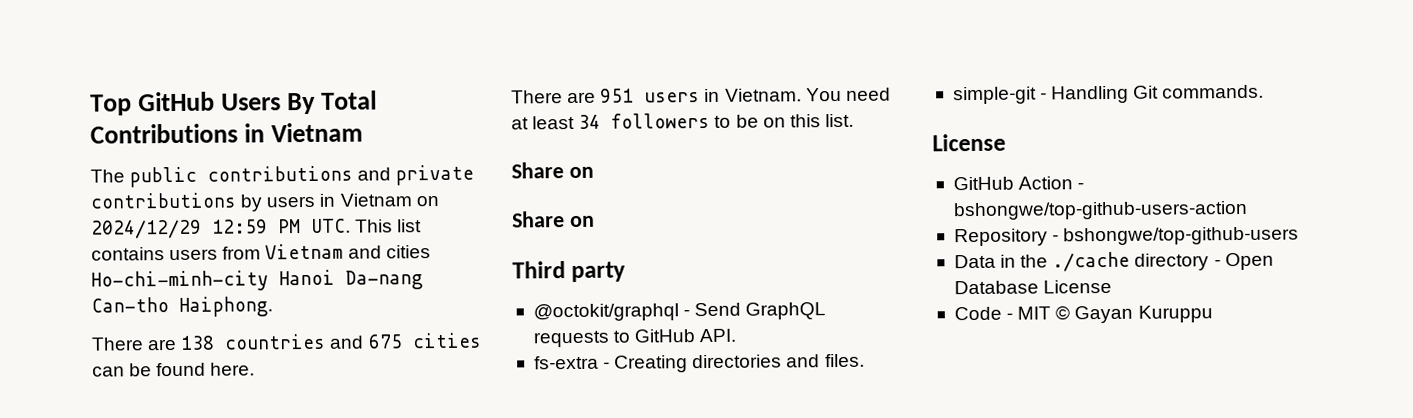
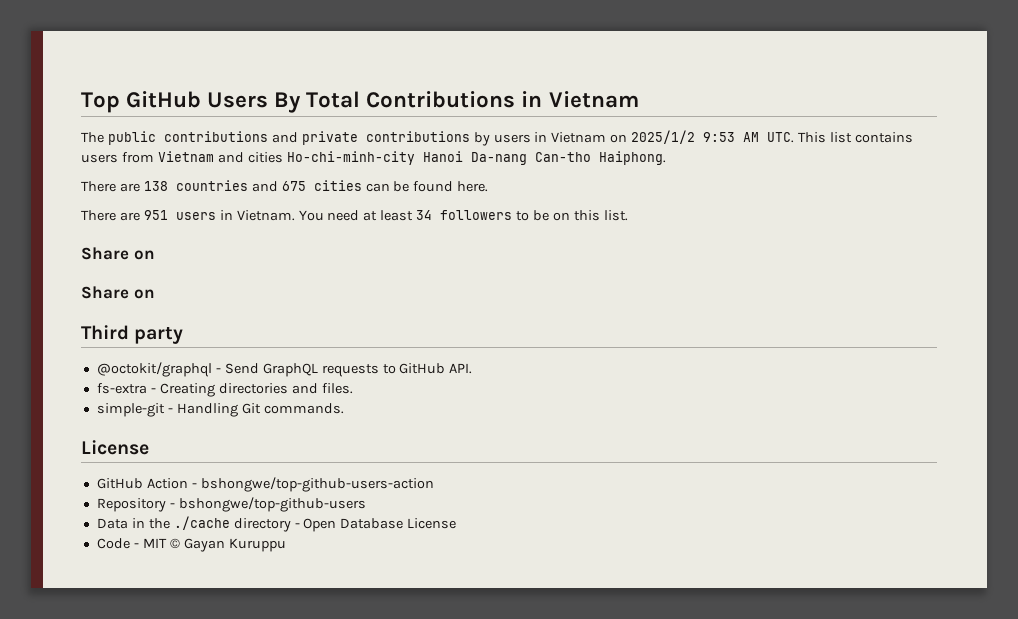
- The public contributions and private contributions by users in Vietnam on 2024/12/29 12:59 PM UTC. This list contains users from Vietnam and cities Ho-chi-minh-city Hanoi Da-nang Can-tho Haiphong.
+ The public contributions and private contributions by users in Vietnam on 2025/1/2 9:53 AM UTC. This list contains users from Vietnam and cities Ho-chi-minh-city Hanoi Da-nang Can-tho Haiphong.

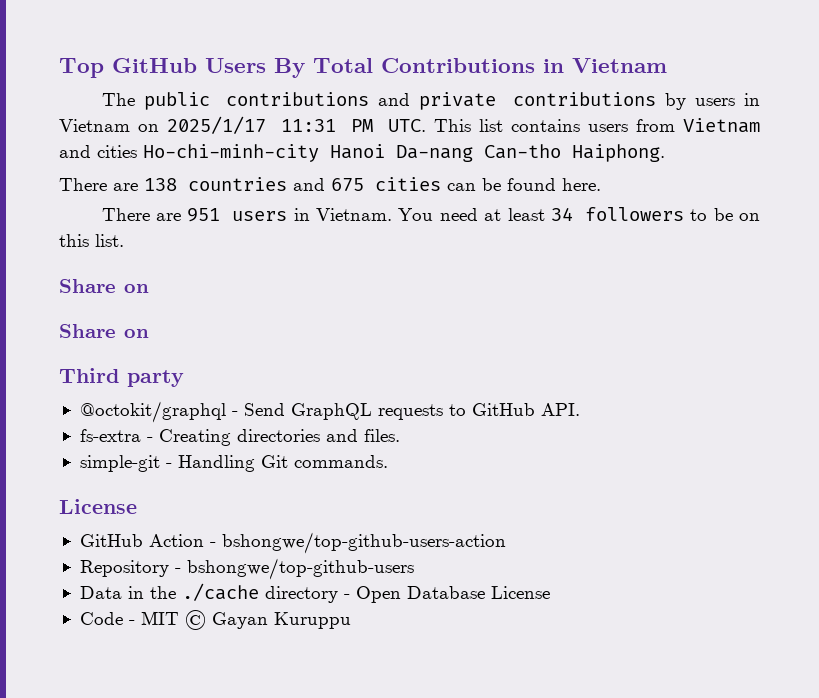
- The public contributions and private contributions by users in Vietnam on 2025/1/2 9:53 AM UTC. This list contains users from Vietnam and cities Ho-chi-minh-city Hanoi Da-nang Can-tho Haiphong.
+ The public contributions and private contributions by users in Vietnam on 2025/1/17 11:31 PM UTC. This list contains users from Vietnam and cities Ho-chi-minh-city Hanoi Da-nang Can-tho Haiphong.

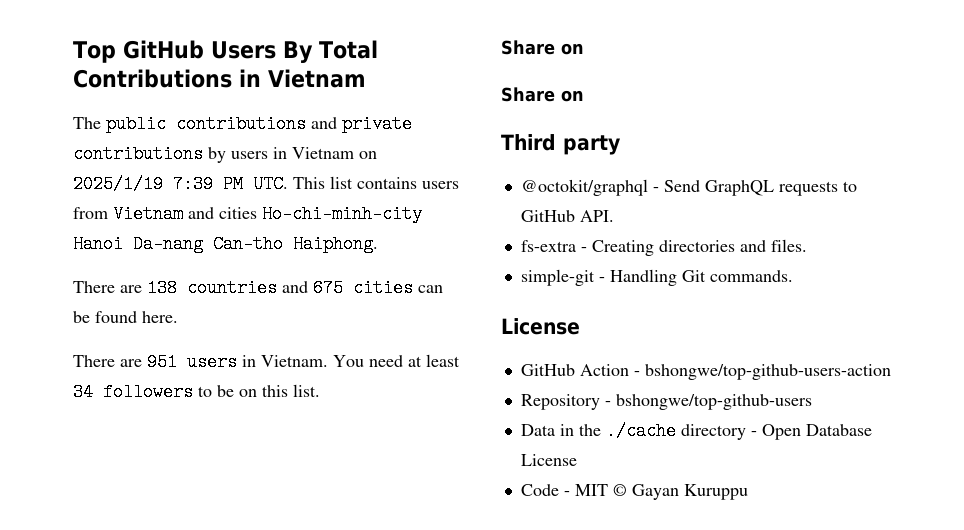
- The public contributions and private contributions by users in Vietnam on 2025/1/17 11:31 PM UTC. This list contains users from Vietnam and cities Ho-chi-minh-city Hanoi Da-nang Can-tho Haiphong.
+ The public contributions and private contributions by users in Vietnam on 2025/1/19 7:39 PM UTC. This list contains users from Vietnam and cities Ho-chi-minh-city Hanoi Da-nang Can-tho Haiphong.

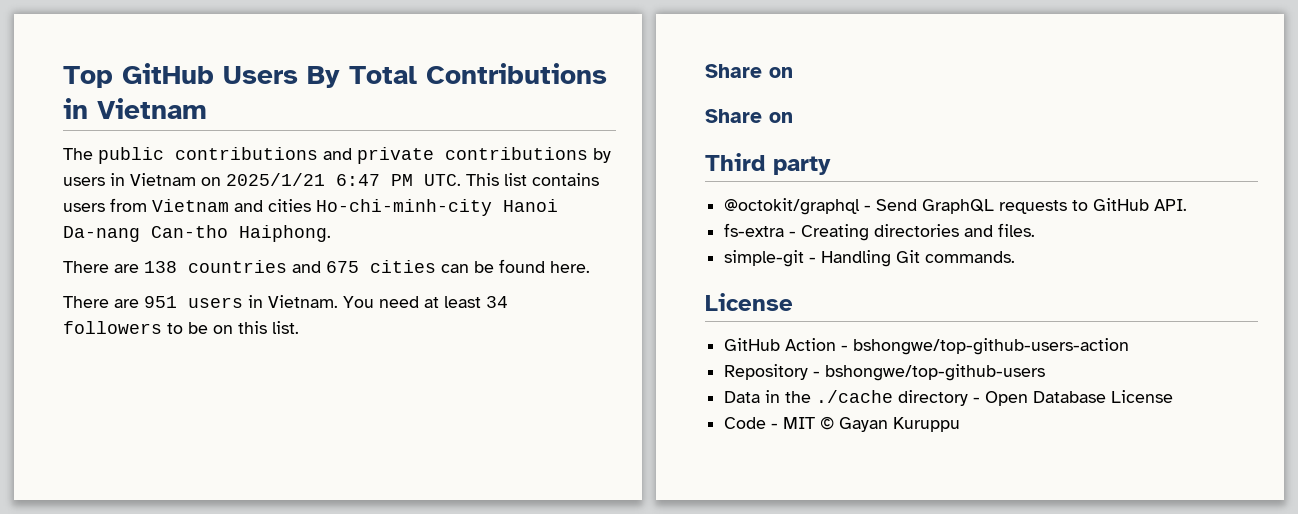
- The public contributions and private contributions by users in Vietnam on 2025/1/19 7:39 PM UTC. This list contains users from Vietnam and cities Ho-chi-minh-city Hanoi Da-nang Can-tho Haiphong.
+ The public contributions and private contributions by users in Vietnam on 2025/1/21 6:47 PM UTC. This list contains users from Vietnam and cities Ho-chi-minh-city Hanoi Da-nang Can-tho Haiphong.

